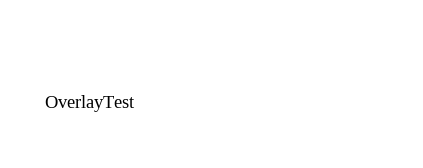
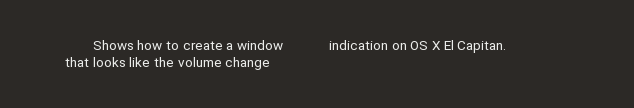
- OverlayTest
+ Shows how to create a window that looks like the volume change indication on OS X El Capitan.

